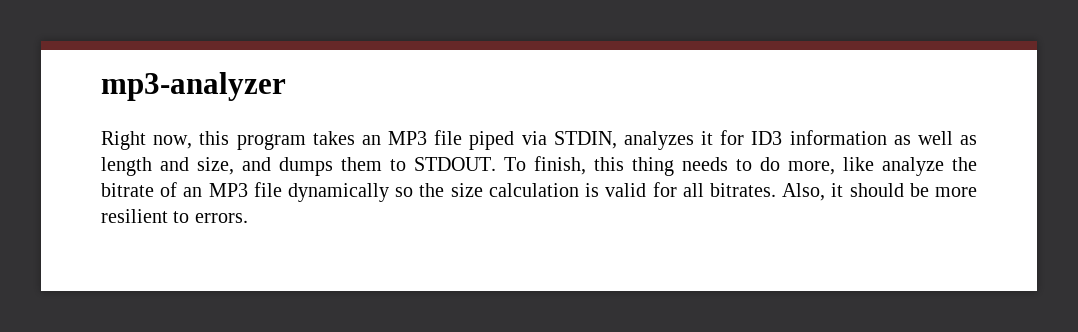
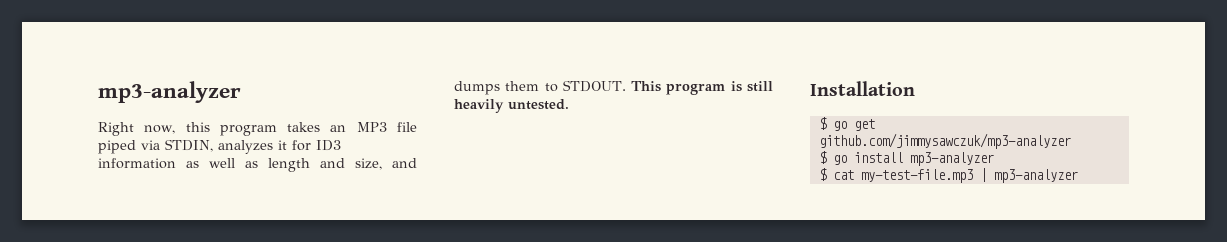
- To finish, this thing needs to do more, like analyze the bitrate of an MP3 file dynamically so the size calculation is valid for all bitrates. Also, it should be more resilient to errors.
+ This program is still heavily untested.
+ Installation
+ $ go get github.com/jimmysawczuk/mp3-analyzer
+ $ go install mp3-analyzer
+ $ cat my-test-file.mp3 | mp3-analyzer

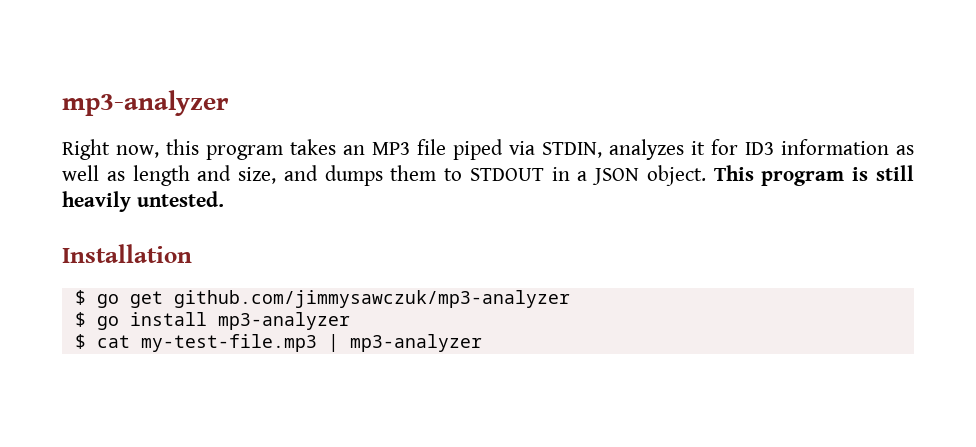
- Right now, this program takes an MP3 file piped via STDIN, analyzes it for ID3 information as well as length and size, and dumps them to STDOUT.
+ Right now, this program takes an MP3 file piped via STDIN, analyzes it for ID3 information as well as length and size, and dumps them to STDOUT in a JSON object.

